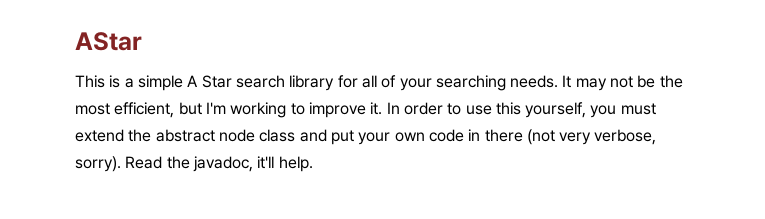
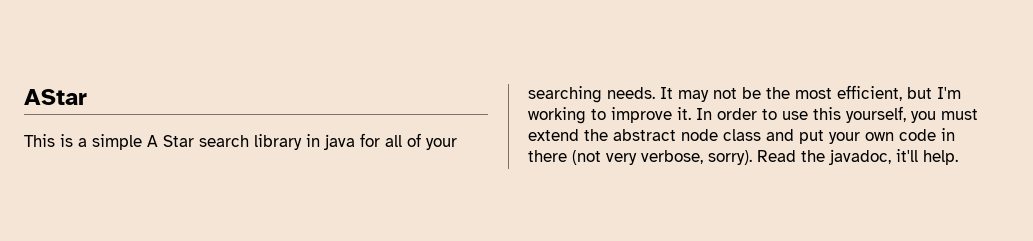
- This is a simple A Star search library for all of your searching needs.
+ This is a simple A Star search library in java for all of your searching needs.

